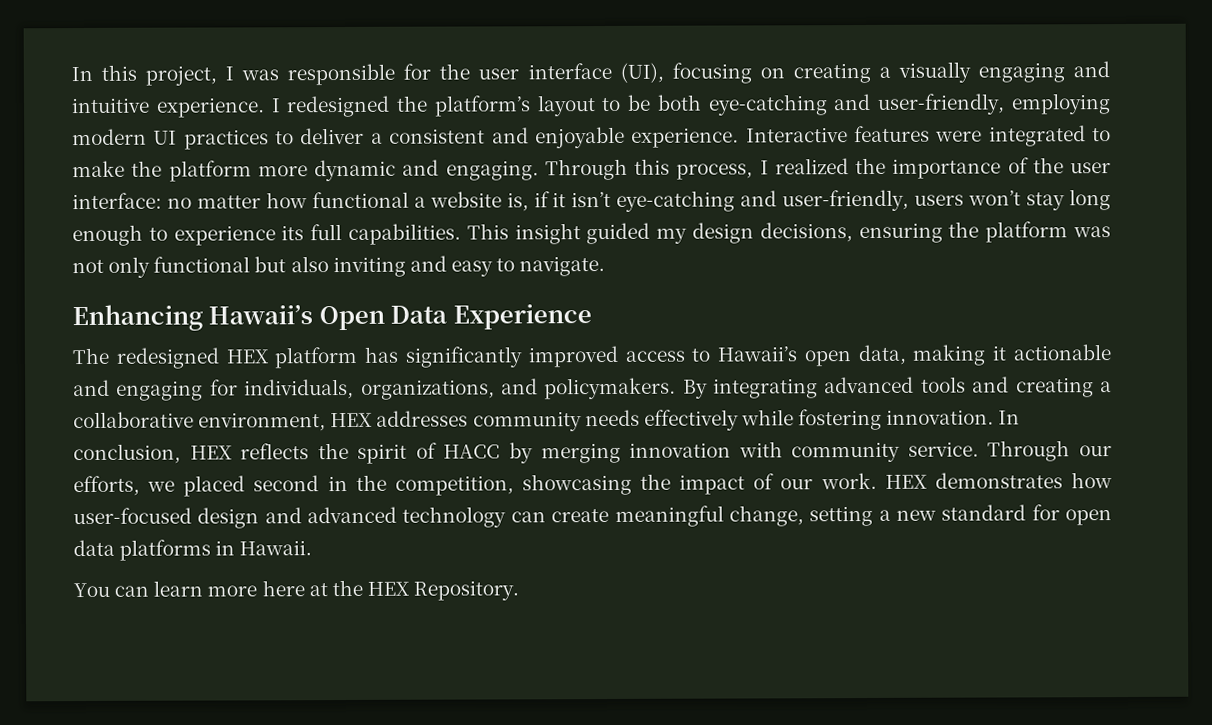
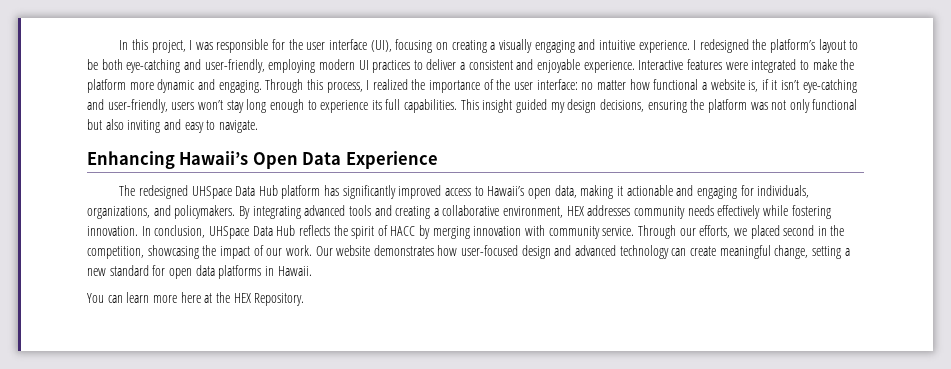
- The redesigned HEX platform has significantly improved access to Hawaii’s open data, making it actionable and engaging for individuals, organizations, and policymakers.
+ The redesigned UHSpace Data Hub platform has significantly improved access to Hawaii’s open data, making it actionable and engaging for individuals, organizations, and policymakers.
- In conclusion, HEX reflects the spirit of HACC by merging innovation with community service.
+ In conclusion, UHSpace Data Hub reflects the spirit of HACC by merging innovation with community service.
- HEX demonstrates how user-focused design and advanced technology can create meaningful change, setting a new standard for open data platforms in Hawaii.
+ Our website demonstrates how user-focused design and advanced technology can create meaningful change, setting a new standard for open data platforms in Hawaii.

